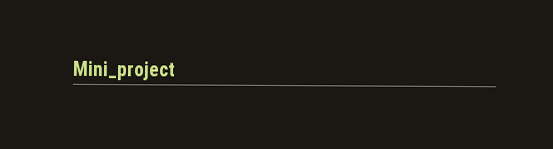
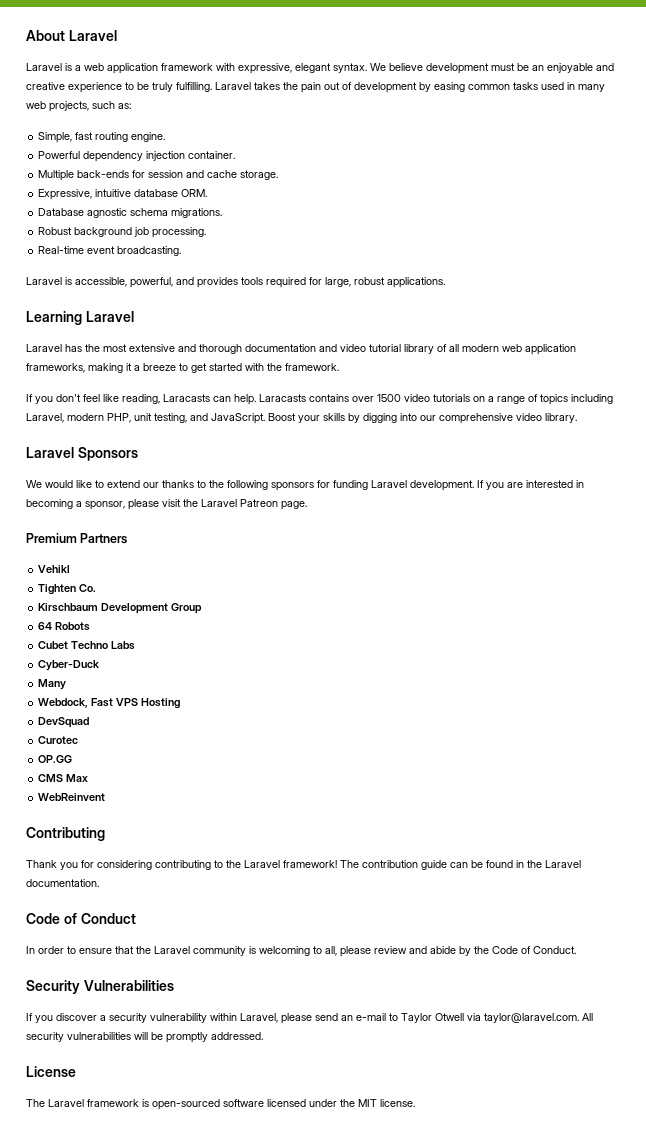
- Mini_project
+ About Laravel
+ Laravel is a web application framework with expressive, elegant syntax. We believe development must be an enjoyable and creative experience to be truly fulfilling. Laravel takes the pain out of development by easing common tasks used in many web projects, such as:
+ Simple, fast routing engine.
+ Powerful dependency injection container.
+ Multiple back-ends for session and cache storage.
+ Expressive, intuitive database ORM.
+ Database agnostic schema migrations.
+ Robust background job processing.
+ Real-time event broadcasting.
+ Laravel is accessible, powerful, and provides tools required for large, robust applications.
+ Learning Laravel
+ Laravel has the most extensive and thorough documentation and video tutorial library of all modern web application frameworks, making it a breeze to get started with the framework.
+ If you don't feel like reading, Laracasts can help. Laracasts contains over 1500 video tutorials on a range of topics including Laravel, modern PHP, unit testing, and JavaScript. Boost your skills by digging into our comprehensive video library.
+ Laravel Sponsors
+ We would like to extend our thanks to the following sponsors for funding Laravel development. If you are interested in becoming a sponsor, please visit the Laravel Patreon page.
+ Premium Partners
+ Vehikl
+ Tighten Co.
+ Kirschbaum Development Group
+ 64 Robots
+ Cubet Techno Labs
+ Cyber-Duck
+ Many
+ Webdock, Fast VPS Hosting
+ DevSquad
+ Curotec
+ OP.GG
+ CMS Max
+ WebReinvent
+ Contributing
+ Thank you for considering contributing to the Laravel framework! The contribution guide can be found in the Laravel documentation.
+ Code of Conduct
+ In order to ensure that the Laravel community is welcoming to all, please review and abide by the Code of Conduct.
+ Security Vulnerabilities
+ If you discover a security vulnerability within Laravel, please send an e-mail to Taylor Otwell via taylor@laravel.com. All security vulnerabilities will be promptly addressed.
+ License
+ The Laravel framework is open-sourced software licensed under the MIT license.

